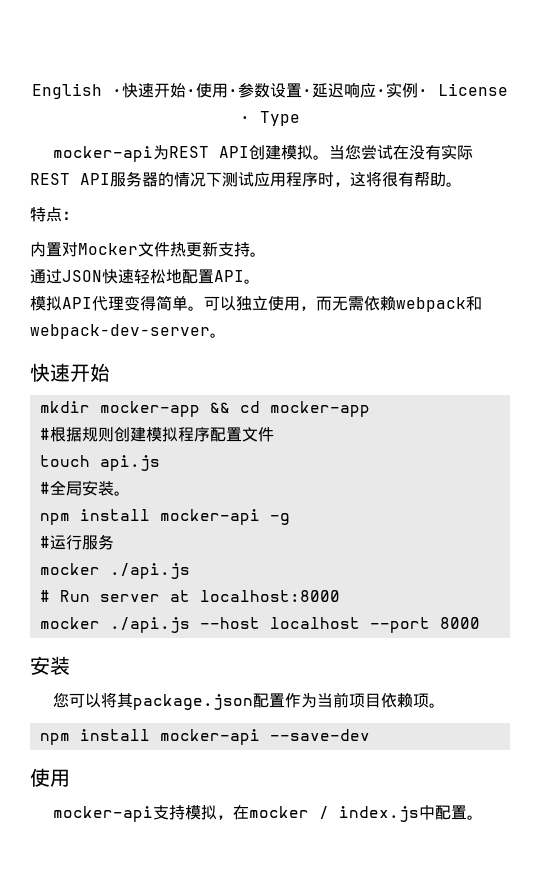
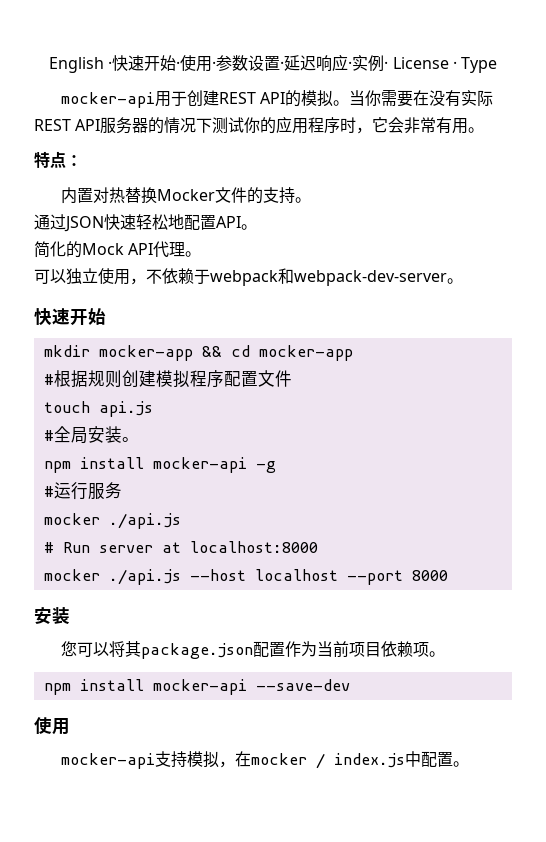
- mocker-api为REST API创建模拟。
+ mocker-api用于创建REST API的模拟。
- 当您尝试在没有实际REST API服务器的情况下测试应用程序时，这将很有帮助。
+ 当你需要在没有实际REST API服务器的情况下测试你的应用程序时，它会非常有用。
- 内置对Mocker文件热更新支持。
+ 内置对热替换Mocker文件的支持。
- 模拟API代理变得简单。可以独立使用，而无需依赖webpack和webpack-dev-server。
+ 简化的Mock API代理。
+ 可以独立使用，不依赖于webpack和webpack-dev-server。

